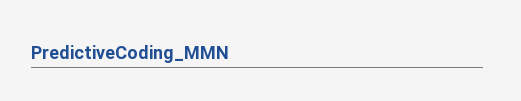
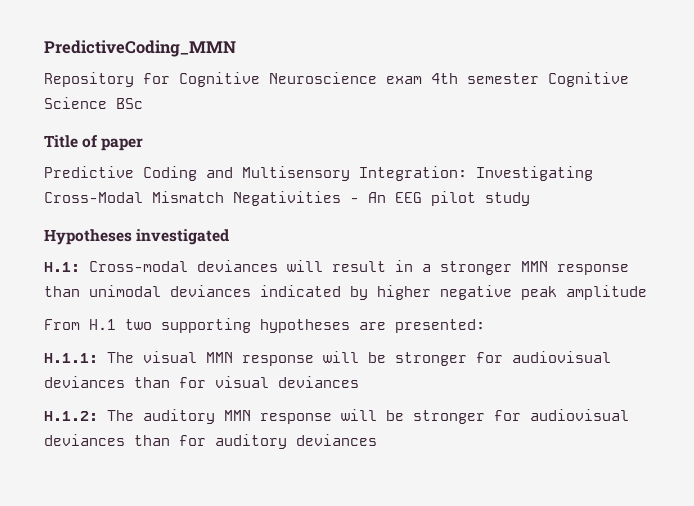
+ Repository for Cognitive Neuroscience exam 4th semester Cognitive Science BSc
+ Title of paper
+ Predictive Coding and Multisensory Integration: Investigating Cross-Modal Mismatch Negativities - An EEG pilot study
+ Hypotheses investigated
+ H.1: Cross-modal deviances will result in a stronger MMN response than unimodal deviances indicated by higher negative peak amplitude
+ From H.1 two supporting hypotheses are presented:
+ H.1.1: The visual MMN response will be stronger for audiovisual deviances than for visual deviances
+ H.1.2: The auditory MMN response will be stronger for audiovisual deviances than for auditory deviances

